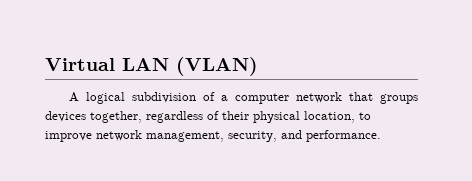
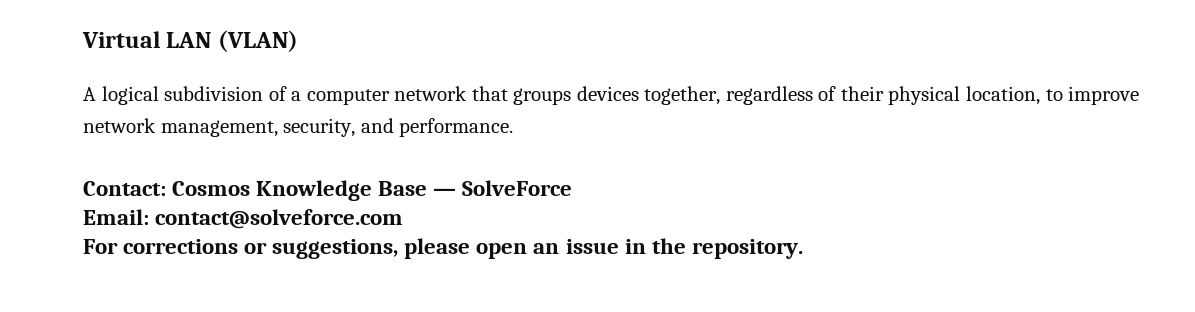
+ Contact: Cosmos Knowledge Base — SolveForce
+ Email: contact@solveforce.com
+ For corrections or suggestions, please open an issue in the repository.

